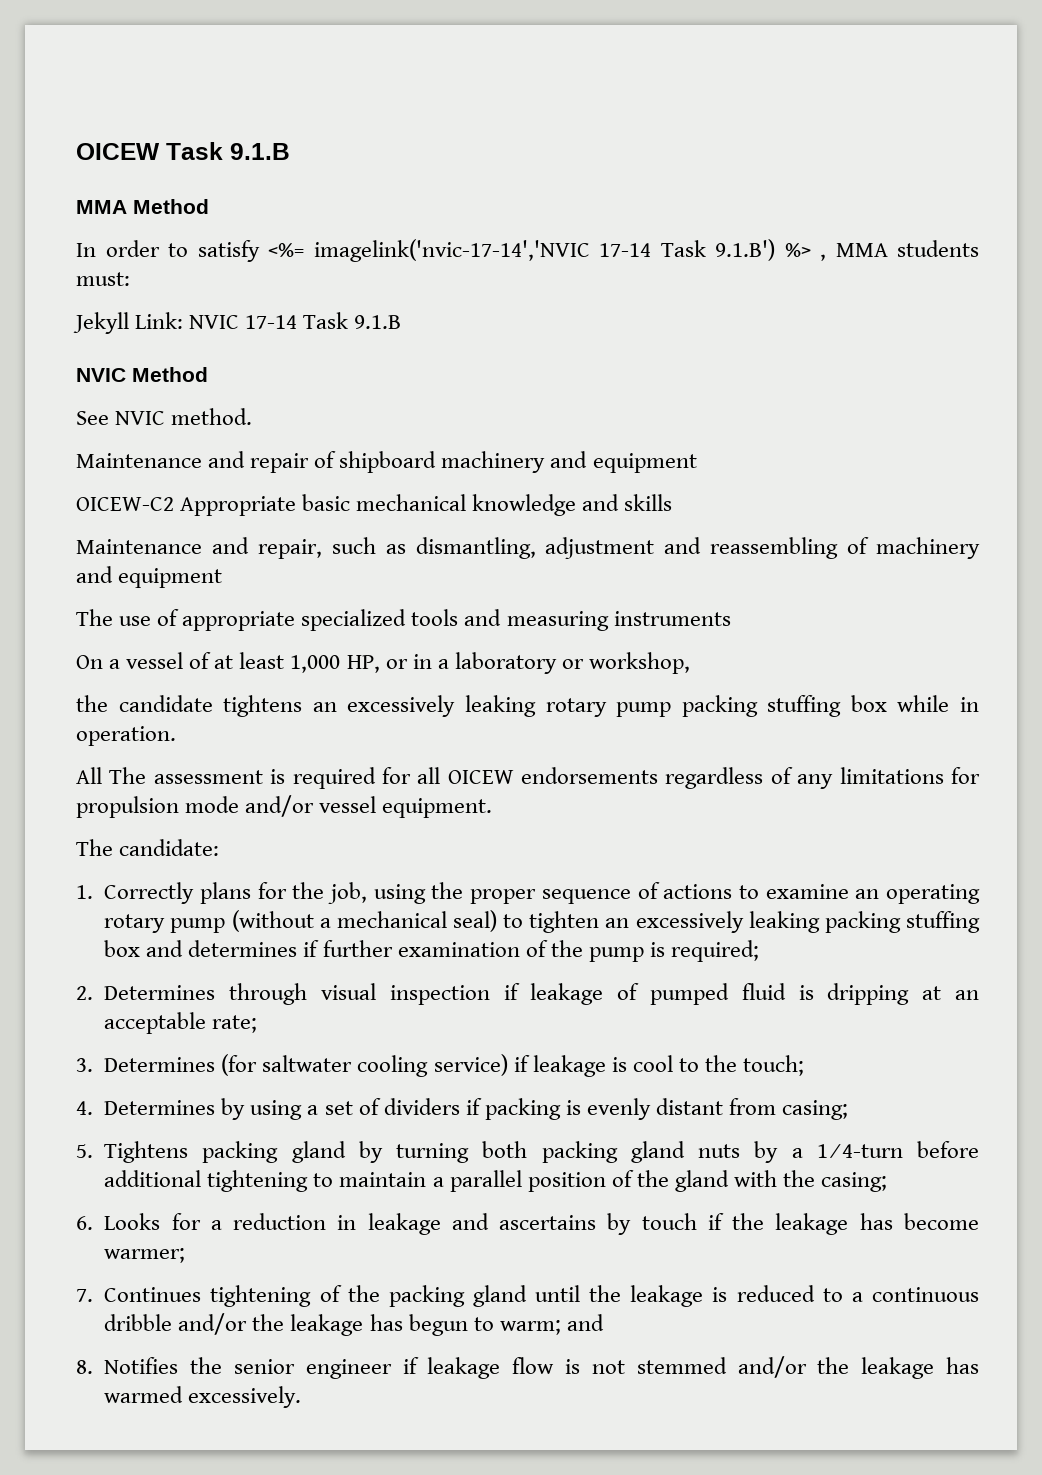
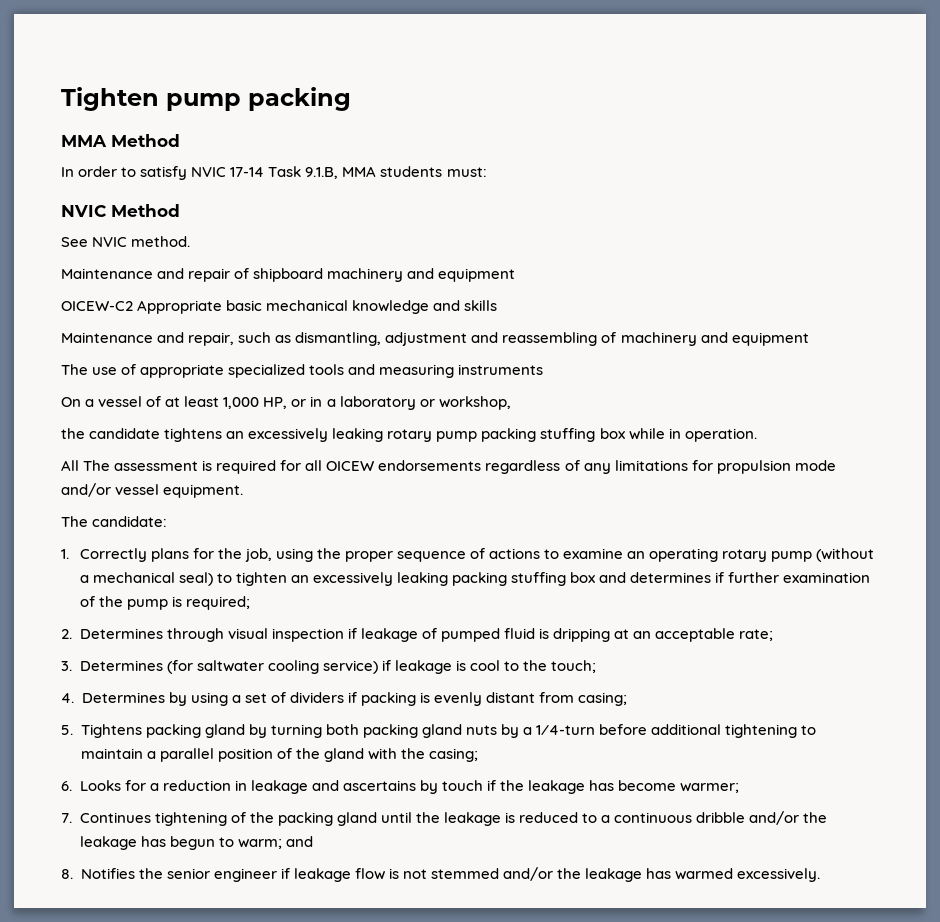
- OICEW Task 9.1.B
+ Tighten pump packing
- In order to satisfy <%= imagelink('nvic-17-14','NVIC 17-14 Task 9.1.B') %> , MMA students must:
- Jekyll Link: NVIC 17-14 Task 9.1.B
+ In order to satisfy NVIC 17-14 Task 9.1.B, MMA students must:

